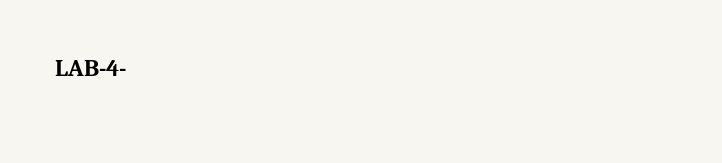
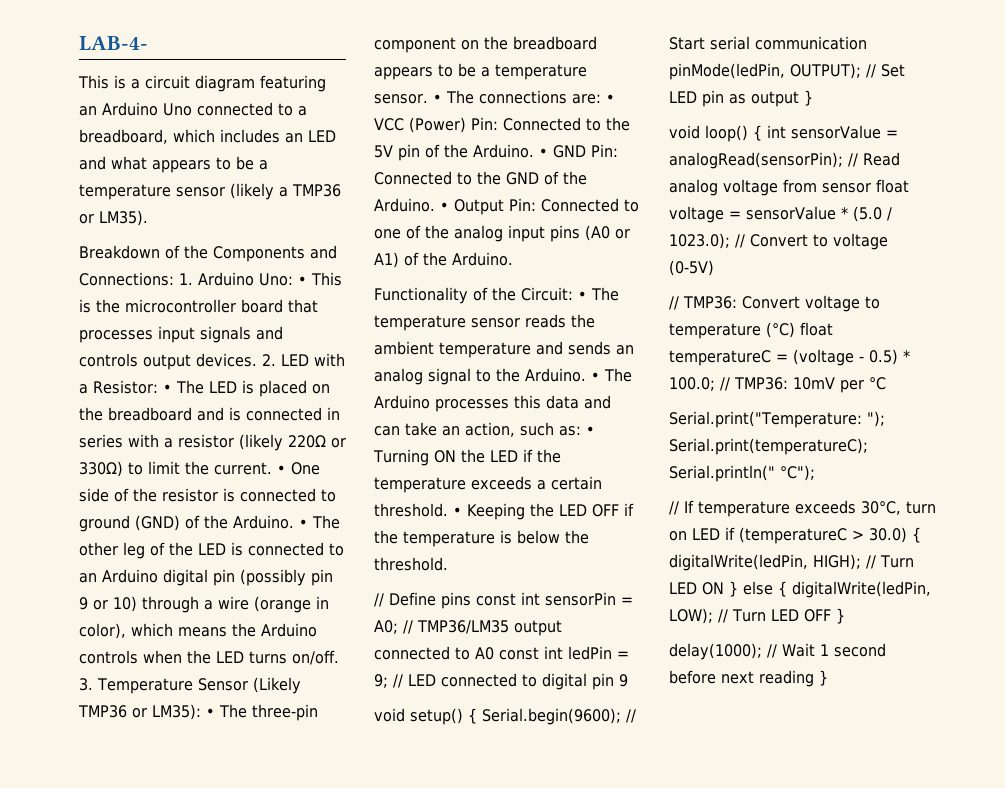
+ This is a circuit diagram featuring an Arduino Uno connected to a breadboard, which includes an LED and what appears to be a temperature sensor (likely a TMP36 or LM35).
+ Breakdown of the Components and Connections: 1. Arduino Uno: • This is the microcontroller board that processes input signals and controls output devices. 2. LED with a Resistor: • The LED is placed on the breadboard and is connected in series with a resistor (likely 220Ω or 330Ω) to limit the current. • One side of the resistor is connected to ground (GND) of the Arduino. • The other leg of the LED is connected to an Arduino digital pin (possibly pin 9 or 10) through a wire (orange in color), which means the Arduino controls when the LED turns on/off. 3. Temperature Sensor (Likely TMP36 or LM35): • The three-pin component on the breadboard appears to be a temperature sensor. • The connections are: • VCC (Power) Pin: Connected to the 5V pin of the Arduino. • GND Pin: Connected to the GND of the Arduino. • Output Pin: Connected to one of the analog input pins (A0 or A1) of the Arduino.
+ Functionality of the Circuit: • The temperature sensor reads the ambient temperature and sends an analog signal to the Arduino. • The Arduino processes this data and can take an action, such as: • Turning ON the LED if the temperature exceeds a certain threshold. • Keeping the LED OFF if the temperature is below the threshold.
+ // Define pins const int sensorPin = A0; // TMP36/LM35 output connected to A0 const int ledPin = 9; // LED connected to digital pin 9
+ void setup() { Serial.begin(9600); // Start serial communication pinMode(ledPin, OUTPUT); // Set LED pin as output }
+ void loop() { int sensorValue = analogRead(sensorPin); // Read analog voltage from sensor float voltage = sensorValue * (5.0 / 1023.0); // Convert to voltage (0-5V)
+ // TMP36: Convert voltage to temperature (°C) float temperatureC = (voltage - 0.5) * 100.0; // TMP36: 10mV per °C
+ Serial.print("Temperature: "); Serial.print(temperatureC); Serial.println(" °C");
+ // If temperature exceeds 30°C, turn on LED if (temperatureC > 30.0) { digitalWrite(ledPin, HIGH); // Turn LED ON } else { digitalWrite(ledPin, LOW); // Turn LED OFF }
+ delay(1000); // Wait 1 second before next reading }

